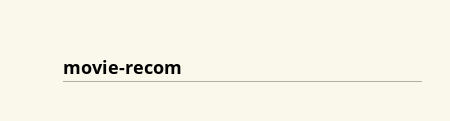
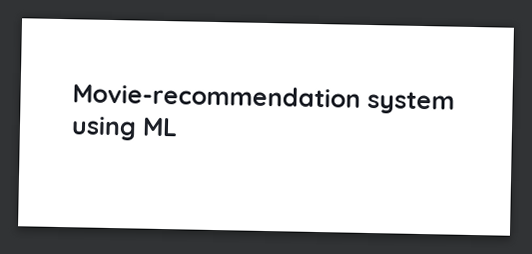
- movie-recom
+ Movie-recommendation system using ML

